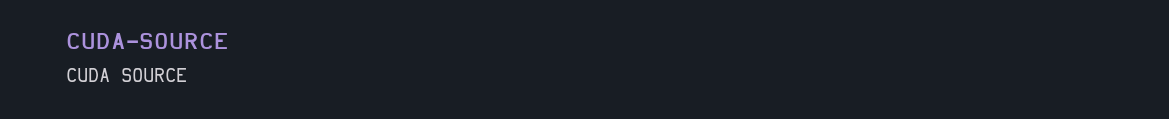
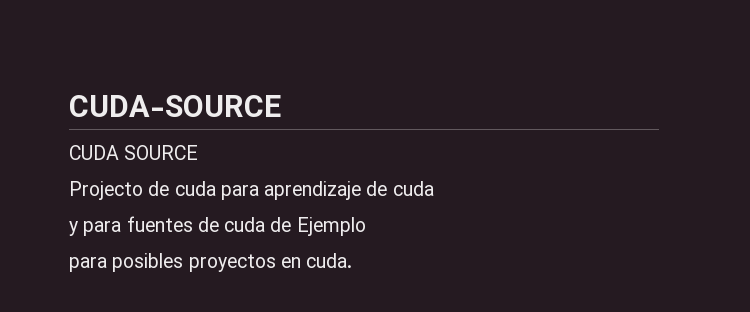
+ Projecto de cuda para aprendizaje de cuda
+ y para fuentes de cuda de Ejemplo
+ para posibles proyectos en cuda.

